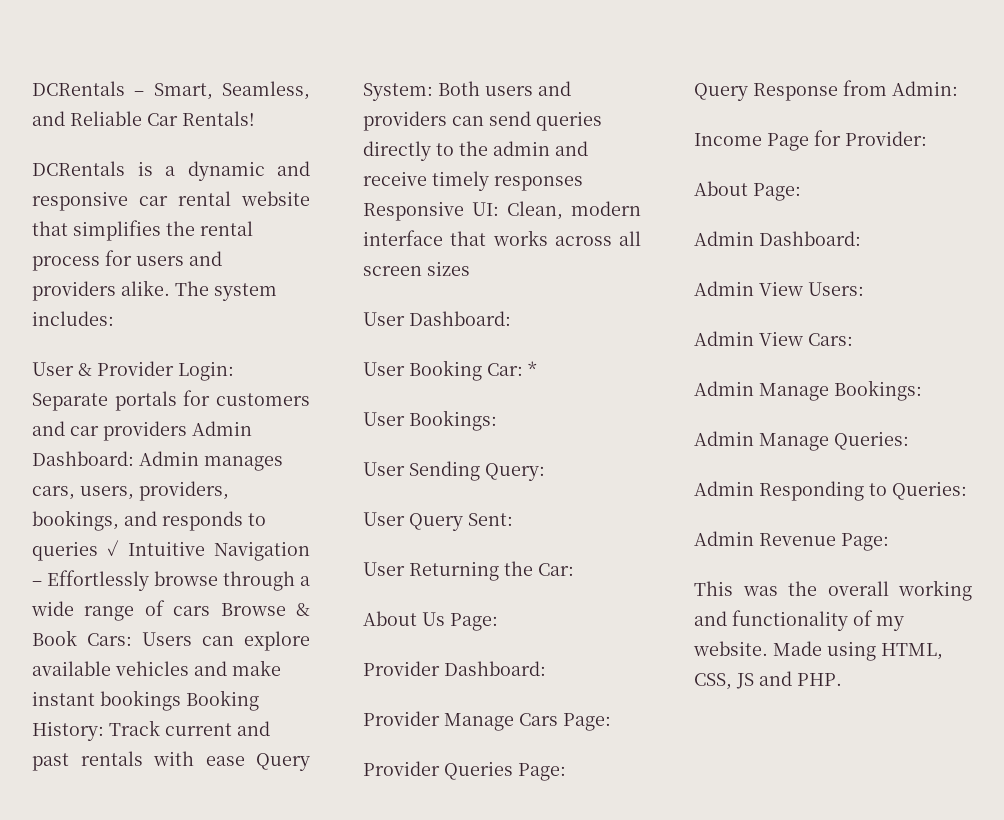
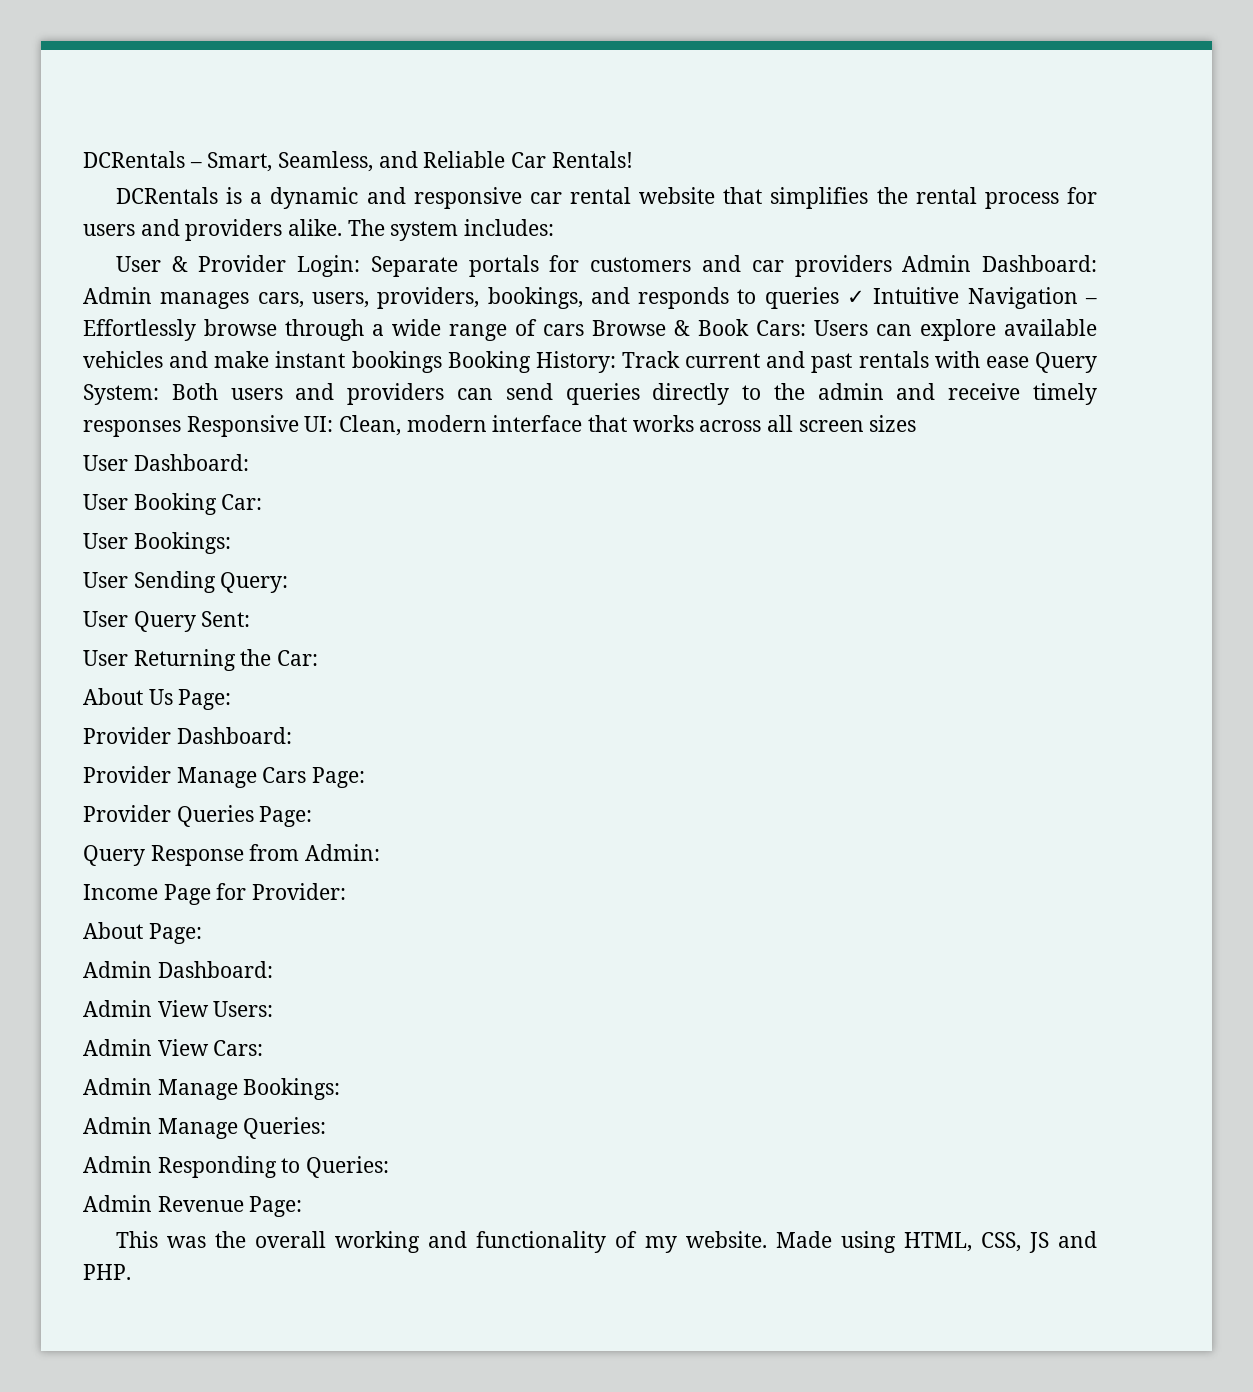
- User Booking Car: *
+ User Booking Car:

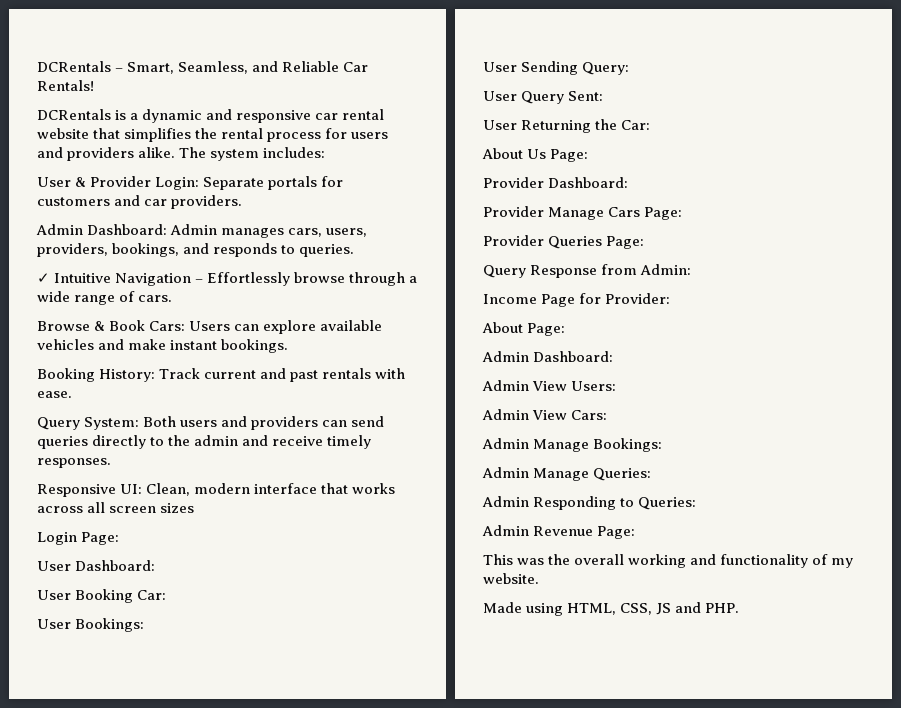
- Separate portals for customers and car providers Admin Dashboard:
+ Separate portals for customers and car providers.
+ Admin Dashboard:
- Admin manages cars, users, providers, bookings, and responds to queries ✓ Intuitive Navigation – Effortlessly browse through a wide range of cars Browse & Book Cars:
+ Admin manages cars, users, providers, bookings, and responds to queries.
+ ✓ Intuitive Navigation – Effortlessly browse through a wide range of cars.
+ Browse & Book Cars:
- Users can explore available vehicles and make instant bookings Booking History:
+ Users can explore available vehicles and make instant bookings.
+ Booking History:
- Track current and past rentals with ease Query System:
+ Track current and past rentals with ease.
+ Query System:
- Both users and providers can send queries directly to the admin and receive timely responses Responsive UI:
+ Both users and providers can send queries directly to the admin and receive timely responses.
+ Responsive UI:
+ Login Page:
- This was the overall working and functionality of my website. Made using HTML, CSS, JS and PHP.
+ This was the overall working and functionality of my website.
+ Made using HTML, CSS, JS and PHP.

